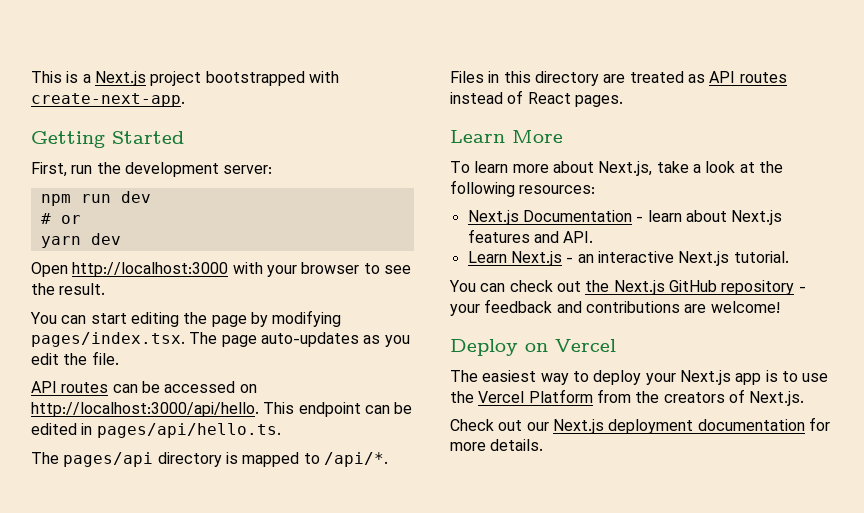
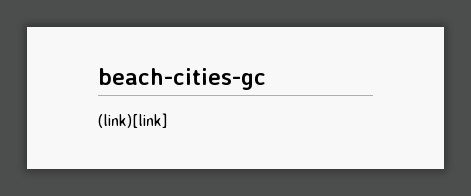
- This is a Next.js project bootstrapped with create-next-app.
- Getting Started
- First, run the development server:
- npm run dev
- # or
- yarn dev
- Open http://localhost:3000 with your browser to see the result.
- You can start editing the page by modifying pages/index.tsx. The page auto-updates as you edit the file.
- API routes can be accessed on http://localhost:3000/api/hello. This endpoint can be edited in pages/api/hello.ts.
- The pages/api directory is mapped to /api/*. Files in this directory are treated as API routes instead of React pages.
- Learn More
- To learn more about Next.js, take a look at the following resources:
- Next.js Documentation - learn about Next.js features and API.
- Learn Next.js - an interactive Next.js tutorial.
- You can check out the Next.js GitHub repository - your feedback and contributions are welcome!
- Deploy on Vercel
- The easiest way to deploy your Next.js app is to use the Vercel Platform from the creators of Next.js.
- Check out our Next.js deployment documentation for more details.
+ beach-cities-gc
+ (link)[link]

